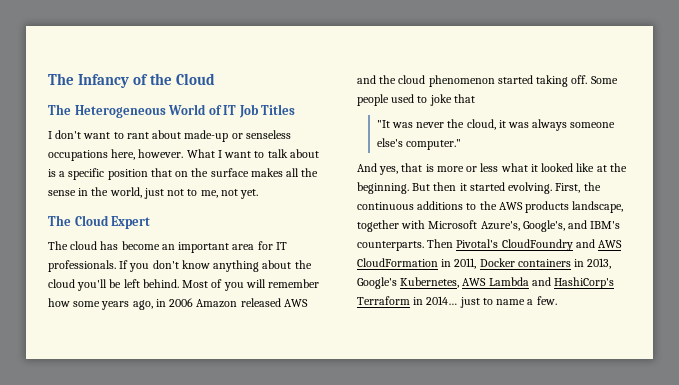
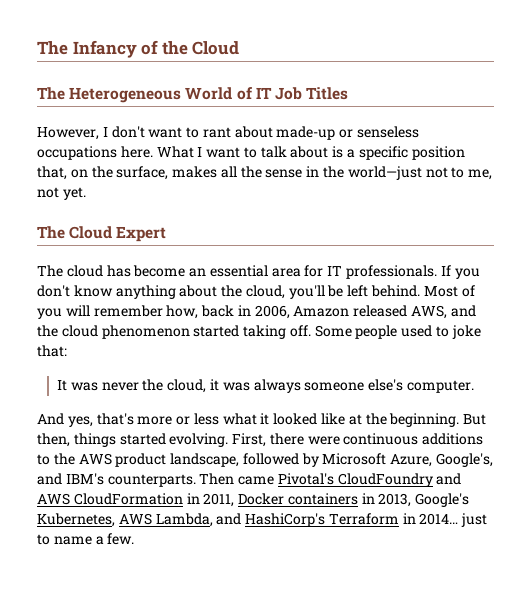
- I don't want to rant about made-up or senseless occupations here, however.
+ However, I don't want to rant about made-up or senseless occupations here.
- What I want to talk about is a specific position that on the surface makes all the sense in the world, just not to me, not yet.
+ What I want to talk about is a specific position that, on the surface, makes all the sense in the world—just not to me, not yet.
- The cloud has become an important area for IT professionals.
+ The cloud has become an essential area for IT professionals.
- If you don't know anything about the cloud you'll be left behind.
+ If you don't know anything about the cloud, you'll be left behind.
- Most of you will remember how some years ago, in 2006 Amazon released AWS and the cloud phenomenon started taking off.
+ Most of you will remember how, back in 2006, Amazon released AWS, and the cloud phenomenon started taking off.
- Some people used to joke that
- "It was never the cloud, it was always someone else's computer."
+ Some people used to joke that:
+ It was never the cloud, it was always someone else's computer.
- And yes, that is more or less what it looked like at the beginning.
+ And yes, that's more or less what it looked like at the beginning.
- But then it started evolving.
+ But then, things started evolving.
- First, the continuous additions to the AWS products landscape, together with Microsoft Azure's, Google's, and IBM's counterparts.
+ First, there were continuous additions to the AWS product landscape, followed by Microsoft Azure, Google's, and IBM's counterparts.
- Then Pivotal's CloudFoundry and AWS CloudFormation in 2011, Docker containers in 2013, Google's Kubernetes, AWS Lambda and HashiCorp's Terraform in 2014… just to name a few.
+ Then came Pivotal's CloudFoundry and AWS CloudFormation in 2011, Docker containers in 2013, Google's Kubernetes, AWS Lambda, and HashiCorp's Terraform in 2014… just to name a few.

